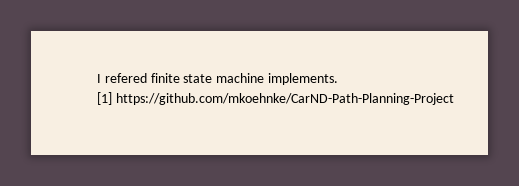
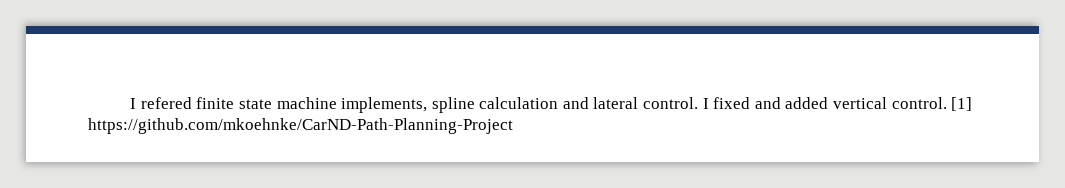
- I refered finite state machine implements.
- [1] https://github.com/mkoehnke/CarND-Path-Planning-Project
+ I refered finite state machine implements, spline calculation and lateral control. I fixed and added vertical control. [1] https://github.com/mkoehnke/CarND-Path-Planning-Project

